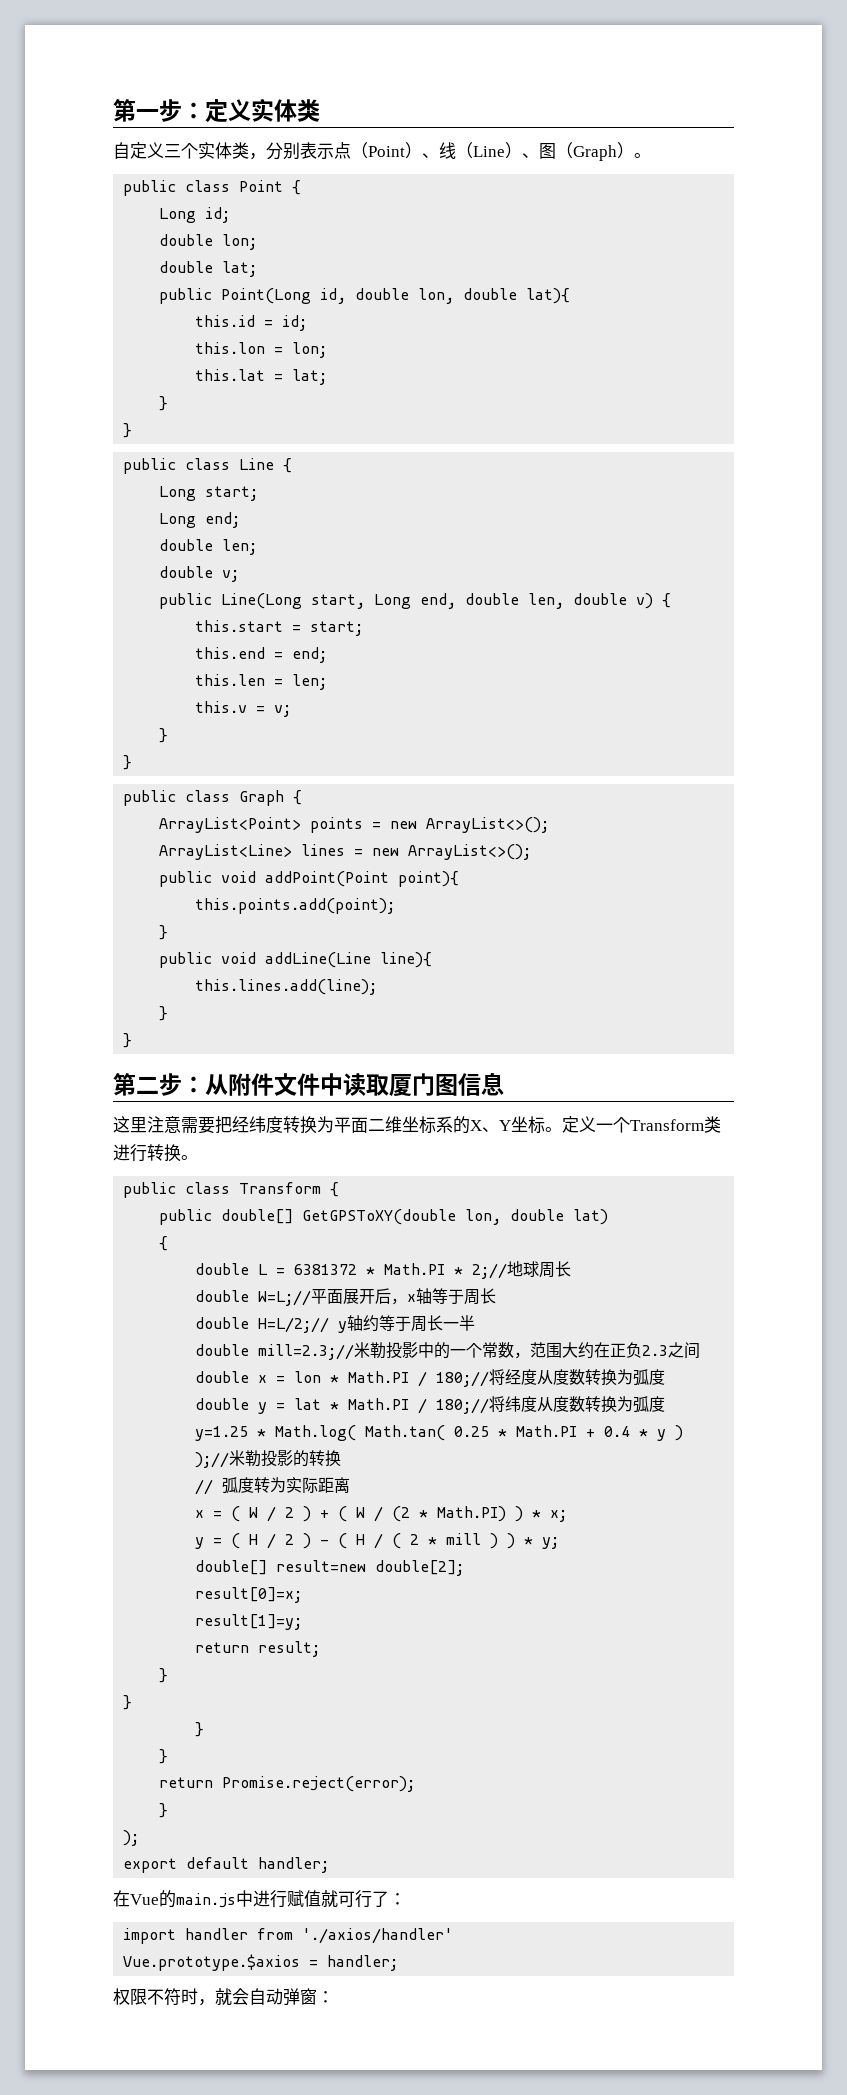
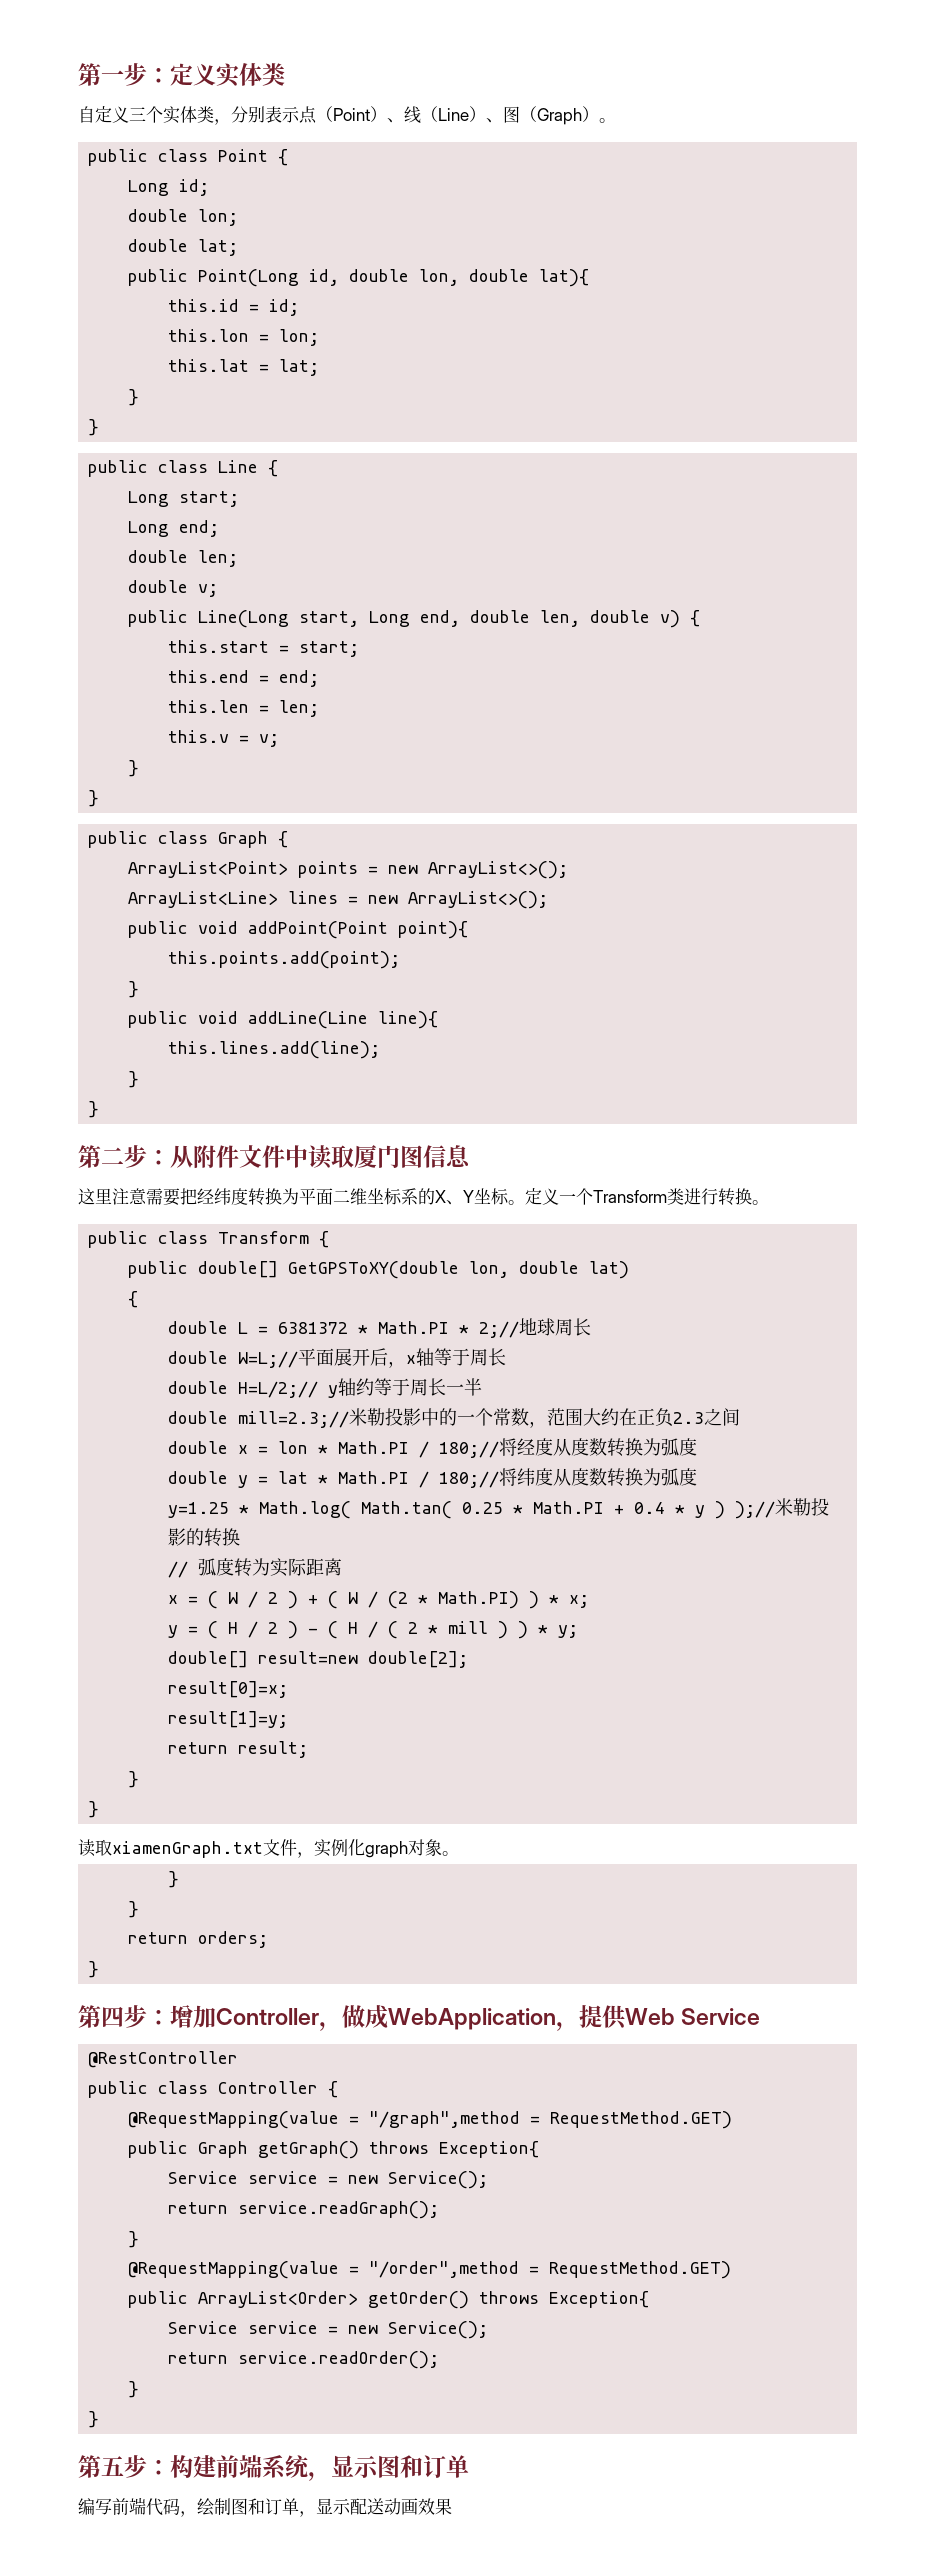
+ 读取xiamenGraph.txt文件，实例化graph对象。
- return Promise.reject(error);
+ return orders;
  }
- );
- export default handler;
- 在Vue的main.js中进行赋值就可行了：
- import handler from './axios/handler'
- Vue.prototype.$axios = handler;
- 权限不符时，就会自动弹窗：
+ 第四步：增加Controller，做成WebApplication，提供Web Service
+ @RestController
+ public class Controller {
+ @RequestMapping(value = "/graph",method = RequestMethod.GET)
+ public Graph getGraph() throws Exception{
+ Service service = new Service();
+ return service.readGraph();
+ }
+ @RequestMapping(value = "/order",method = RequestMethod.GET)
+ public ArrayList<Order> getOrder() throws Exception{
+ Service service = new Service();
+ return service.readOrder();
+ }
+ }
+ 第五步：构建前端系统，显示图和订单
+ 编写前端代码，绘制图和订单，显示配送动画效果

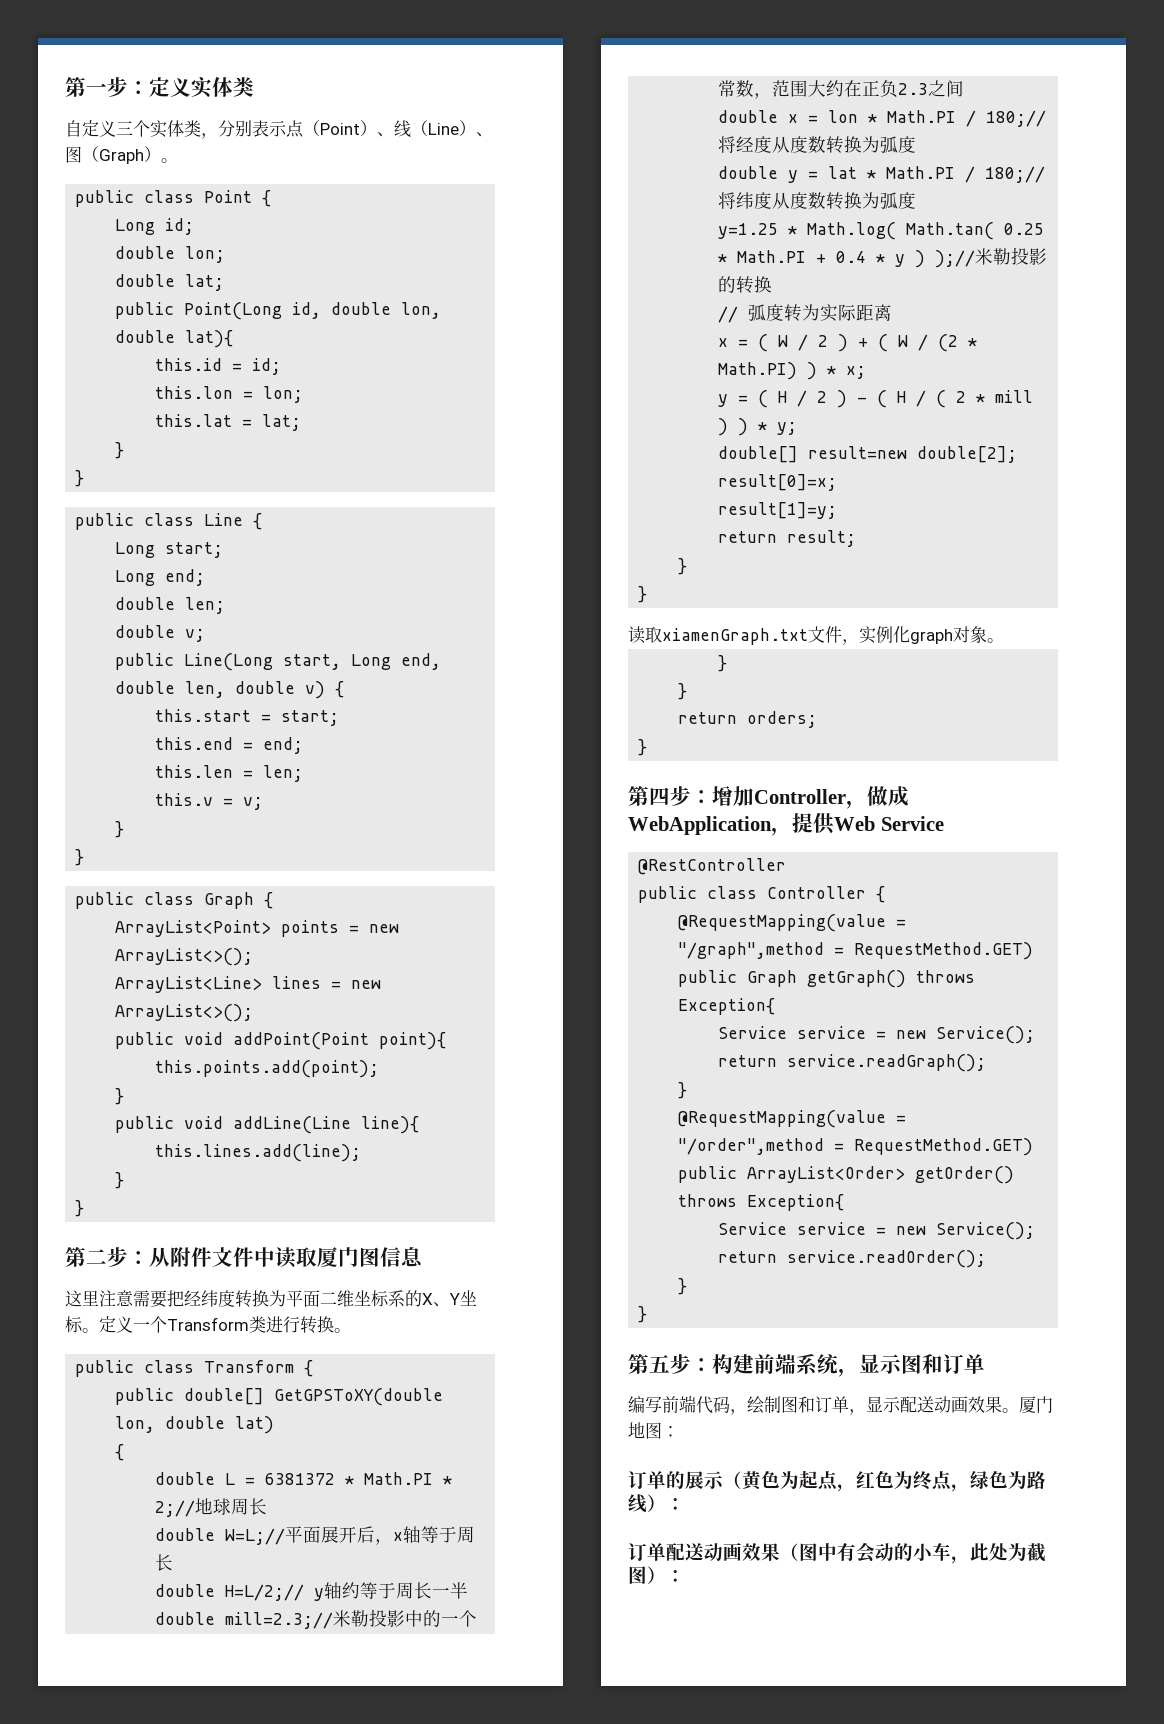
- 编写前端代码，绘制图和订单，显示配送动画效果
+ 编写前端代码，绘制图和订单，显示配送动画效果。厦门地图：
+ 订单的展示（黄色为起点，红色为终点，绿色为路线）：
+ 订单配送动画效果（图中有会动的小车，此处为截图）：

